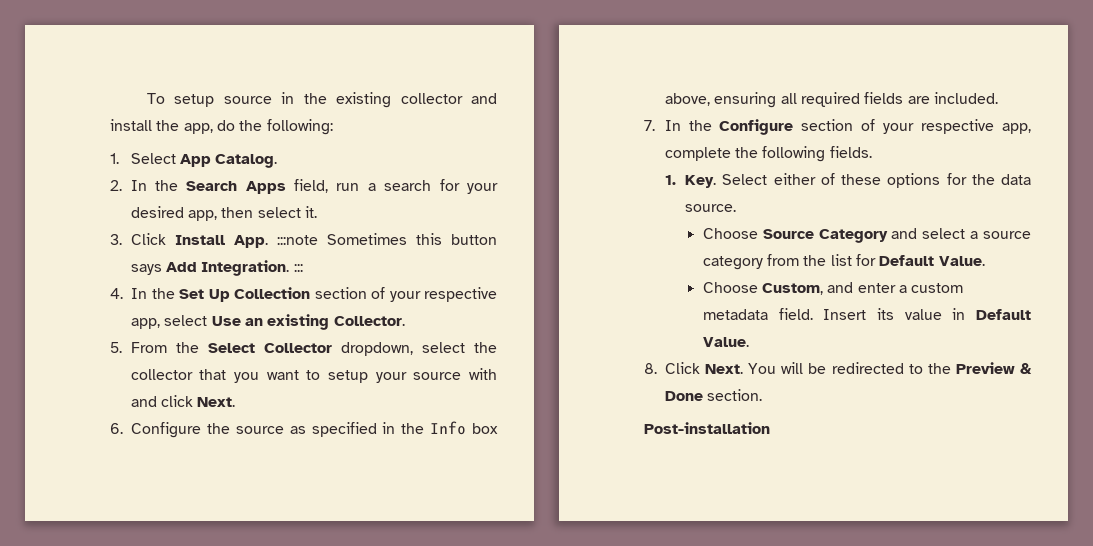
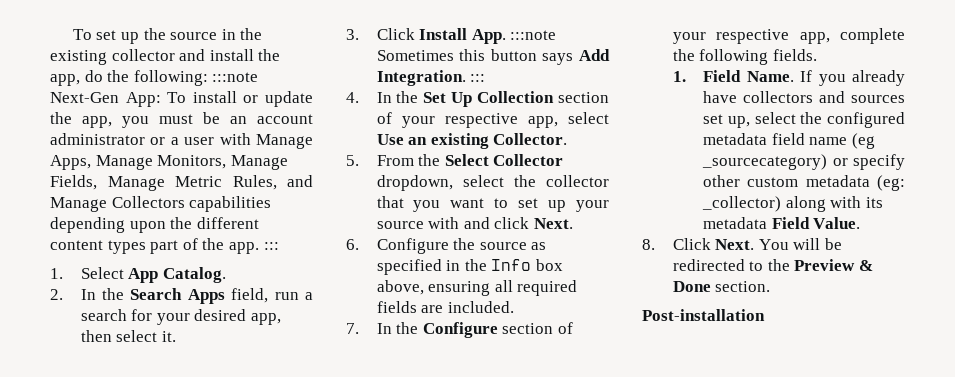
- To setup source in the existing collector and install the app, do the following:
+ To set up the source in the existing collector and install the app, do the following: :::note Next-Gen App: To install or update the app, you must be an account administrator or a user with Manage Apps, Manage Monitors, Manage Fields, Manage Metric Rules, and Manage Collectors capabilities depending upon the different content types part of the app. :::
- 5. From the Select Collector dropdown, select the collector that you want to setup your source with and click Next.
+ 5. From the Select Collector dropdown, select the collector that you want to set up your source with and click Next.
- 1. Key. Select either of these options for the data source.
- Choose Source Category and select a source category from the list for Default Value.
- Choose Custom, and enter a custom metadata field. Insert its value in Default Value.
+ 1. Field Name. If you already have collectors and sources set up, select the configured metadata field name (eg _sourcecategory) or specify other custom metadata (eg: _collector) along with its metadata Field Value.

